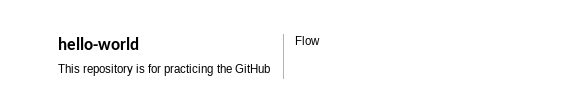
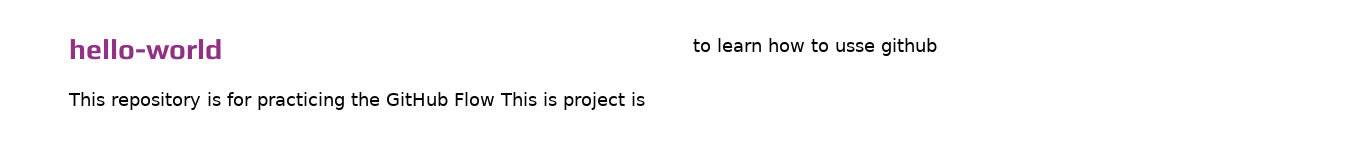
- This repository is for practicing the GitHub Flow
+ This repository is for practicing the GitHub Flow This is project is to learn how to usse github

